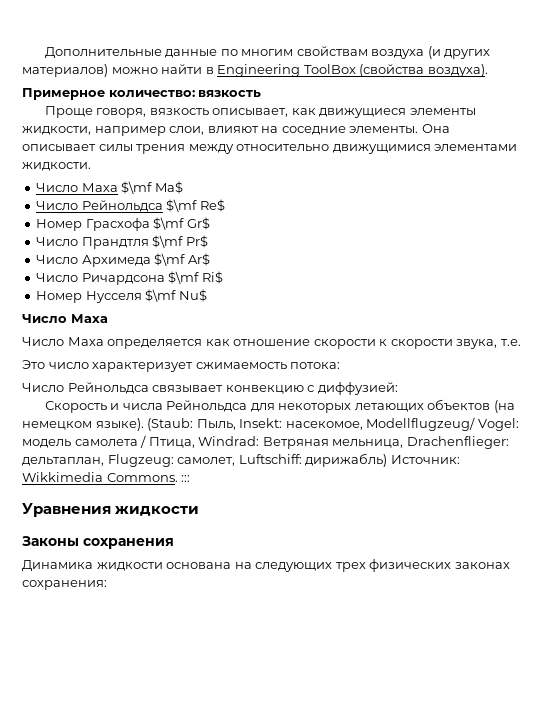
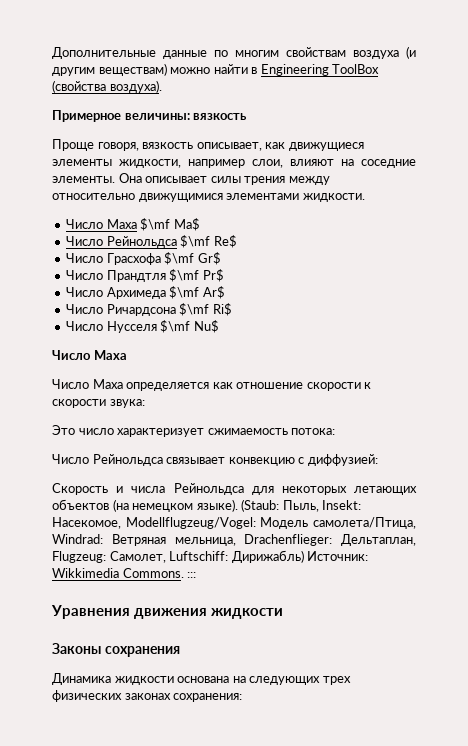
- Дополнительные данные по многим свойствам воздуха (и других материалов) можно найти в Engineering ToolBox (свойства воздуха).
+ Дополнительные данные по многим свойствам воздуха (и другим веществам) можно найти в Engineering ToolBox (свойства воздуха).
- Примерное количество: вязкость
+ Примерное величины: вязкость
- Номер Грасхофа $\mf Gr$
+ Число Грасхофа $\mf Gr$
- Номер Нусселя $\mf Nu$
+ Число Нусселя $\mf Nu$
- Число Маха определяется как отношение скорости к скорости звука, т.е.
+ Число Маха определяется как отношение скорости к скорости звука:
- (Staub: Пыль, Insekt: насекомое, Modellflugzeug/ Vogel: модель самолета / Птица, Windrad: Ветряная мельница, Drachenflieger: дельтаплан, Flugzeug: самолет, Luftschiff: дирижабль) Источник: Wikkimedia Commons. :::
+ (Staub: Пыль, Insekt: Насекомое, Modellflugzeug/Vogel: Модель самолета/Птица, Windrad: Ветряная мельница, Drachenflieger: Дельтаплан, Flugzeug: Самолет, Luftschiff: Дирижабль) Источник: Wikkimedia Commons. :::
- Уравнения жидкости
+ Уравнения движения жидкости

